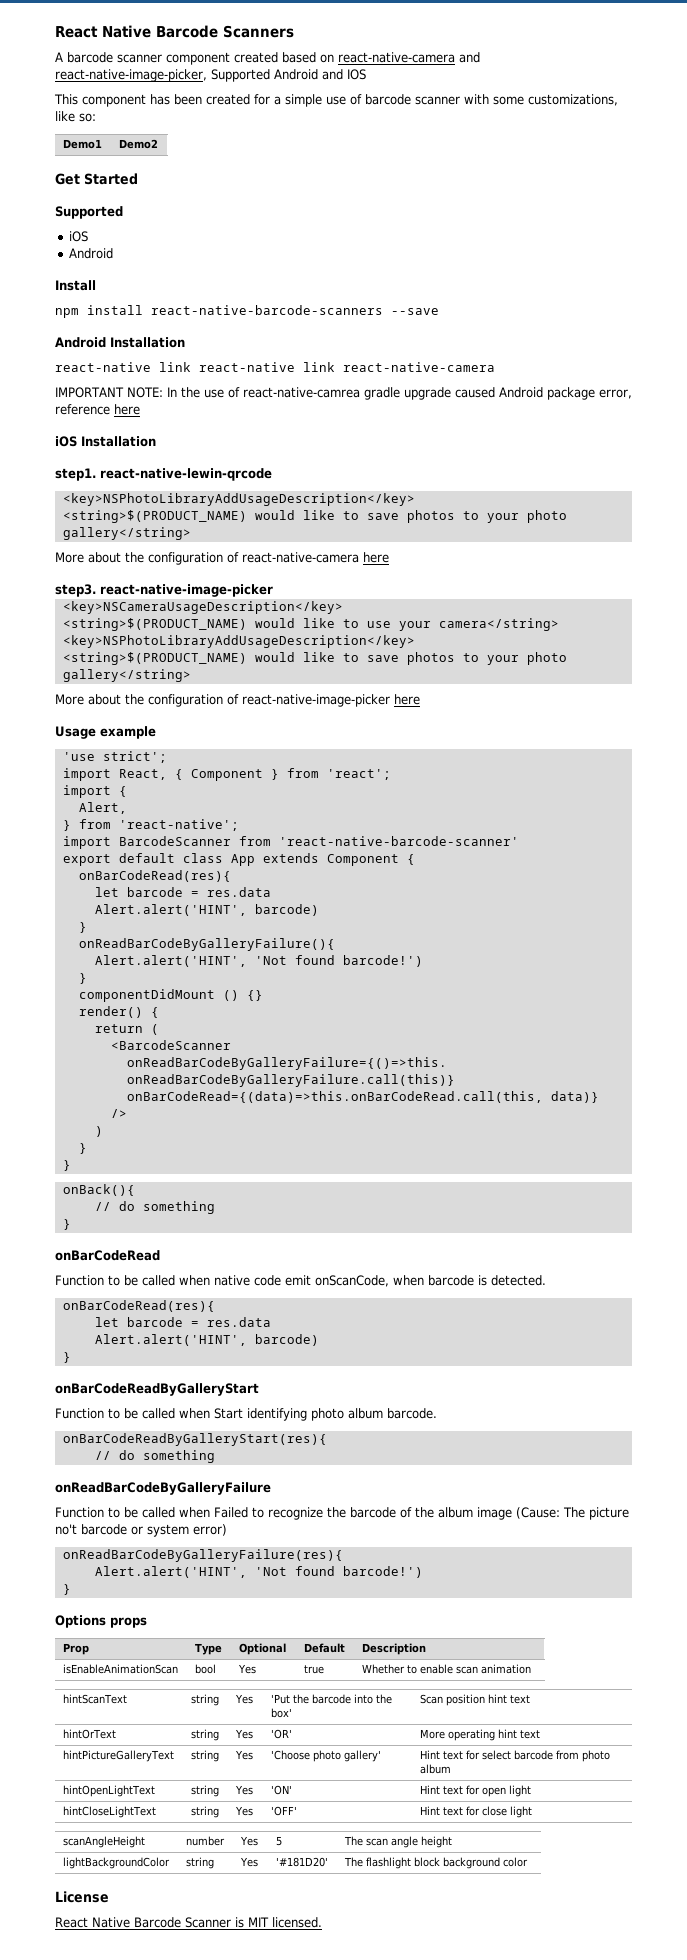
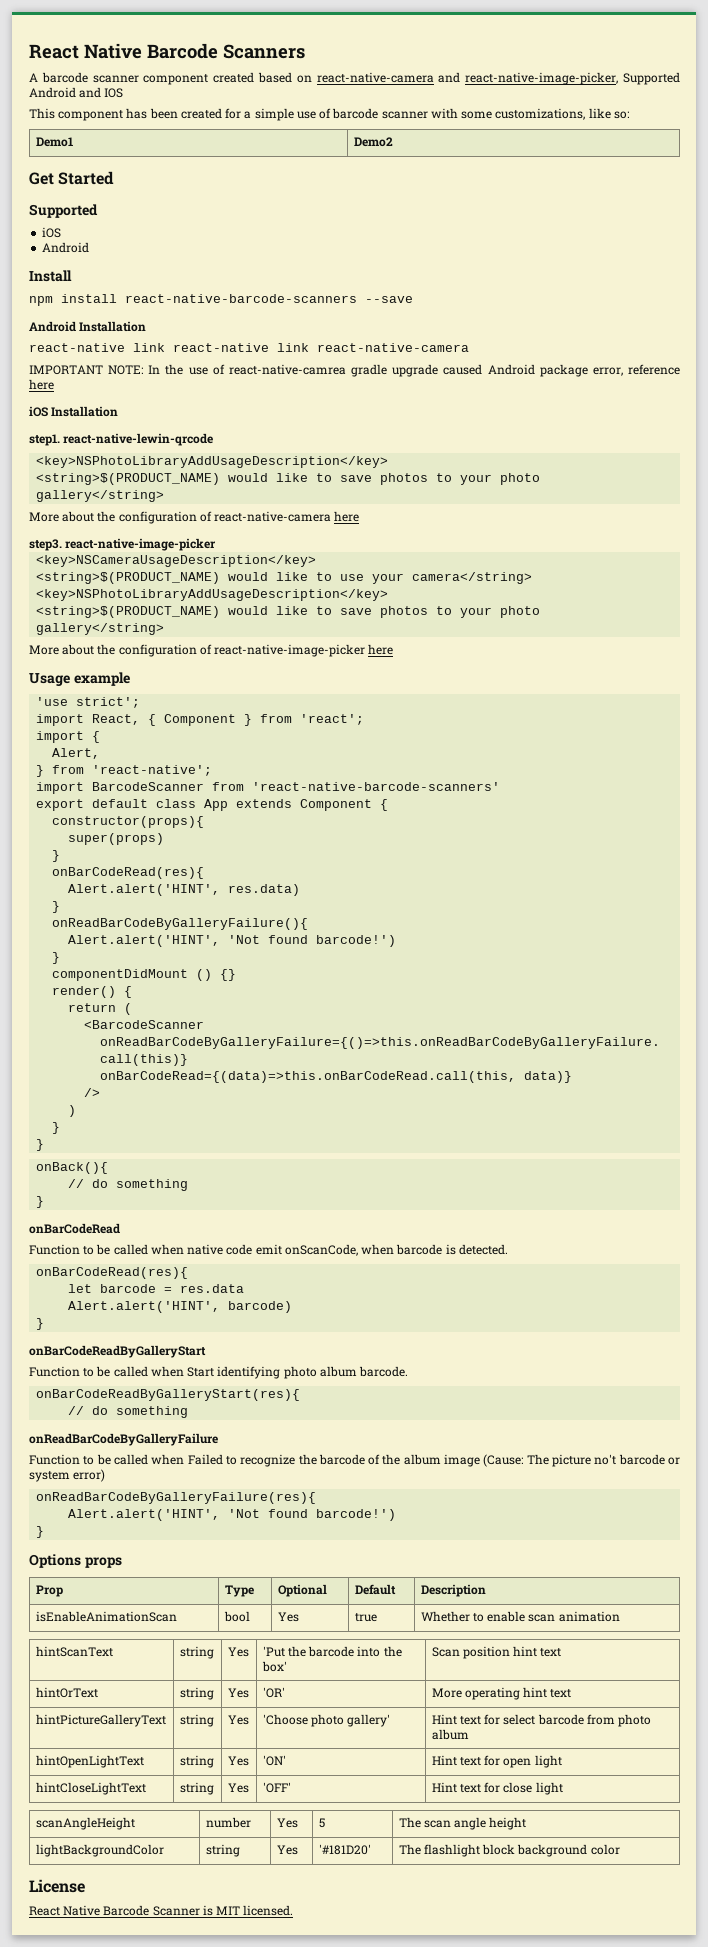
- import BarcodeScanner from 'react-native-barcode-scanner'
+ import BarcodeScanner from 'react-native-barcode-scanners'
  export default class App extends Component {
+ constructor(props){
+ super(props)
+ }
  onBarCodeRead(res){
- let barcode = res.data
- Alert.alert('HINT', barcode)
+ Alert.alert('HINT', res.data)

